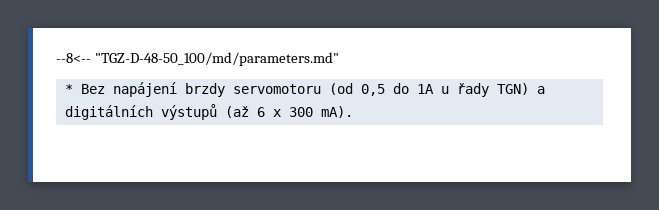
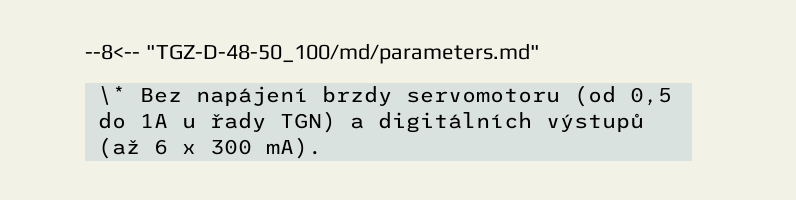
- * Bez napájení brzdy servomotoru (od 0,5 do 1A u řady TGN) a digitálních výstupů (až 6 x 300 mA).
+ \* Bez napájení brzdy servomotoru (od 0,5 do 1A u řady TGN) a digitálních výstupů (až 6 x 300 mA).

